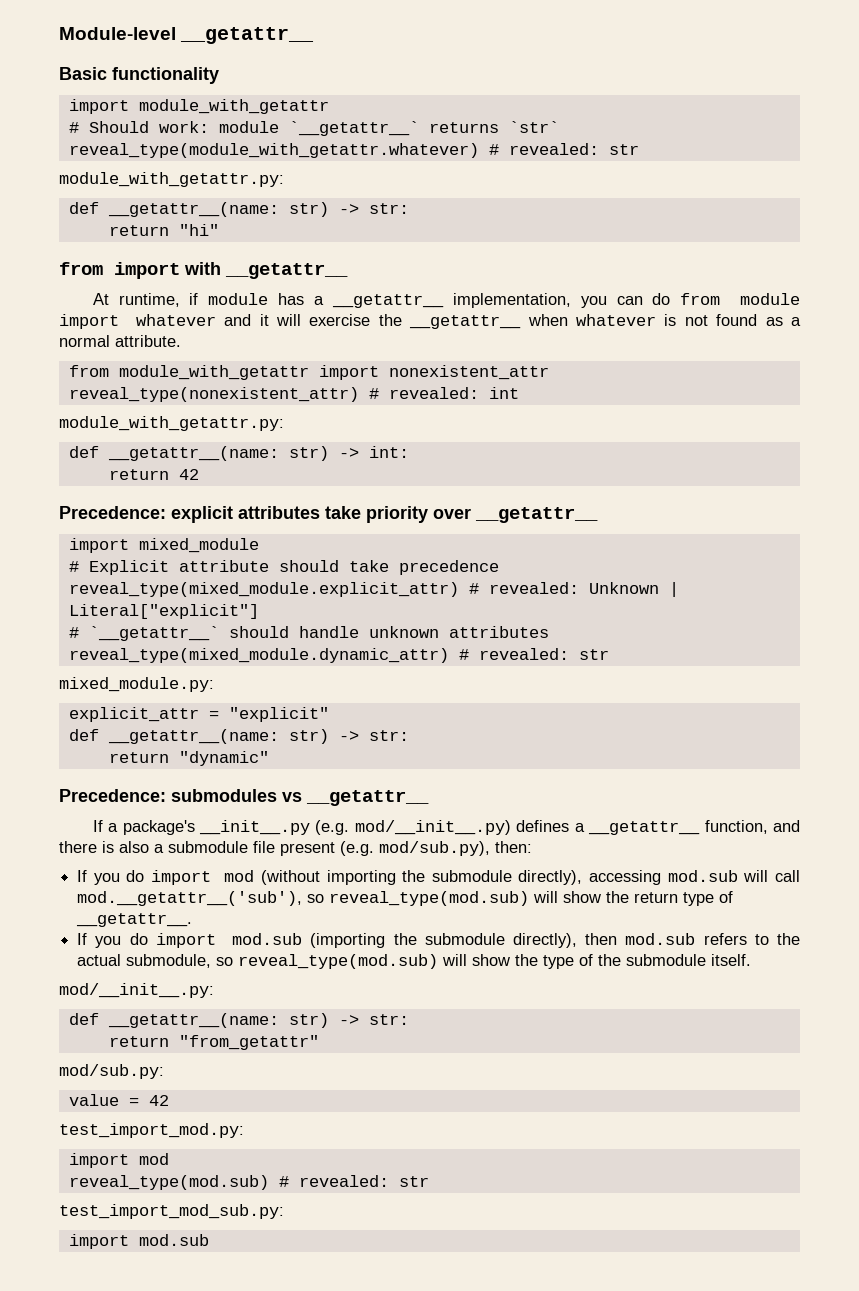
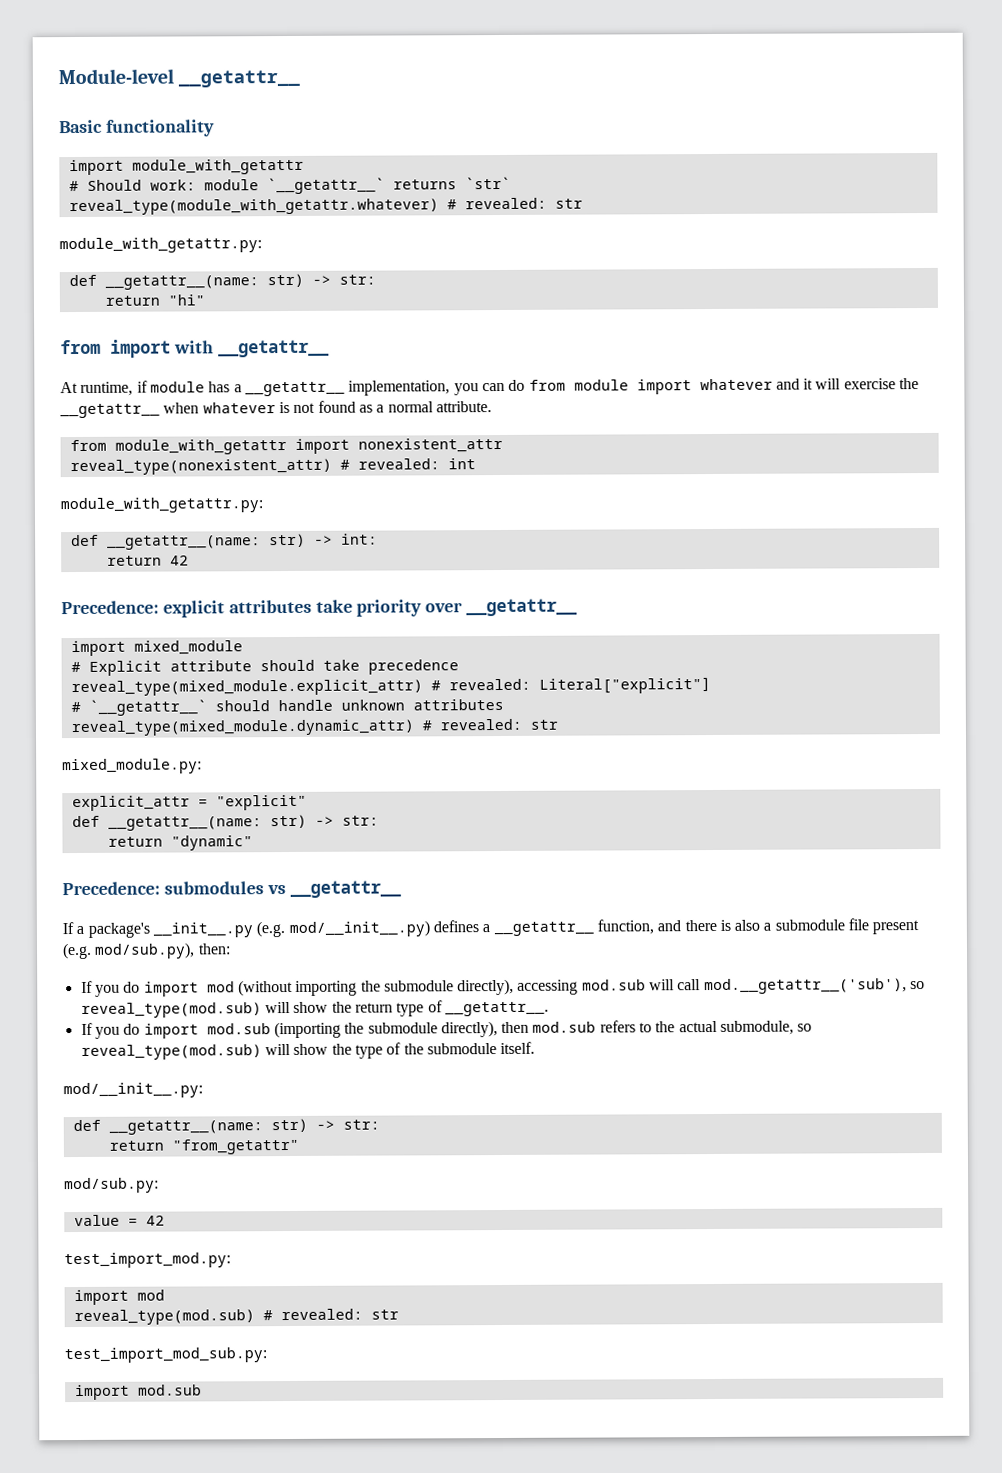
- reveal_type(mixed_module.explicit_attr) # revealed: Unknown | Literal["explicit"]
+ reveal_type(mixed_module.explicit_attr) # revealed: Literal["explicit"]

